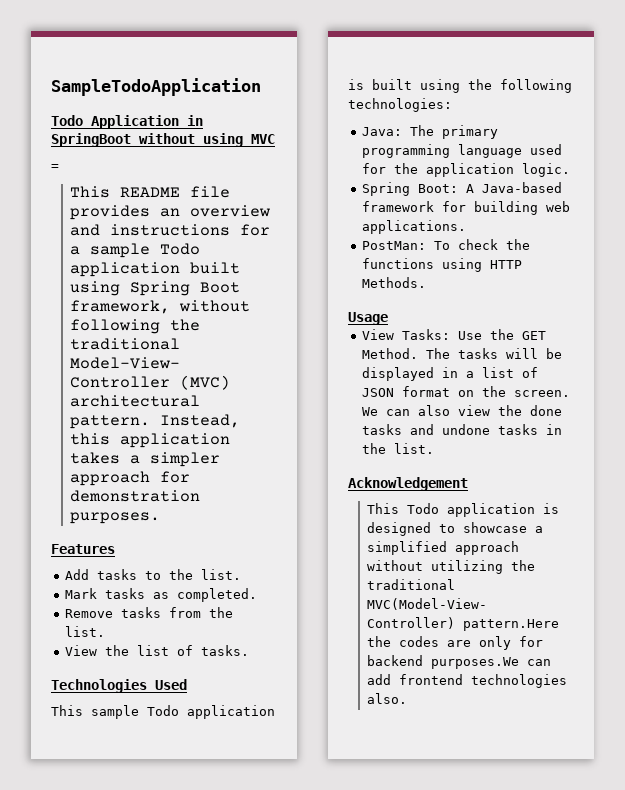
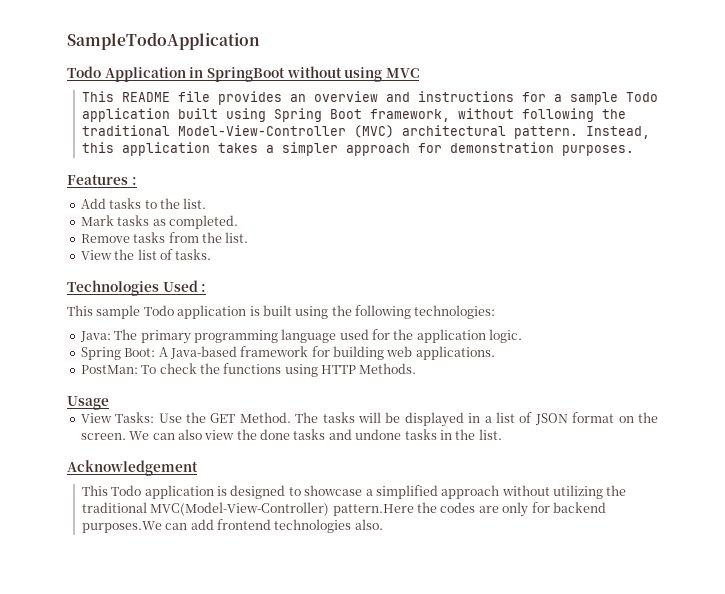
- =
- Features
+ Features :
- Technologies Used
+ Technologies Used :

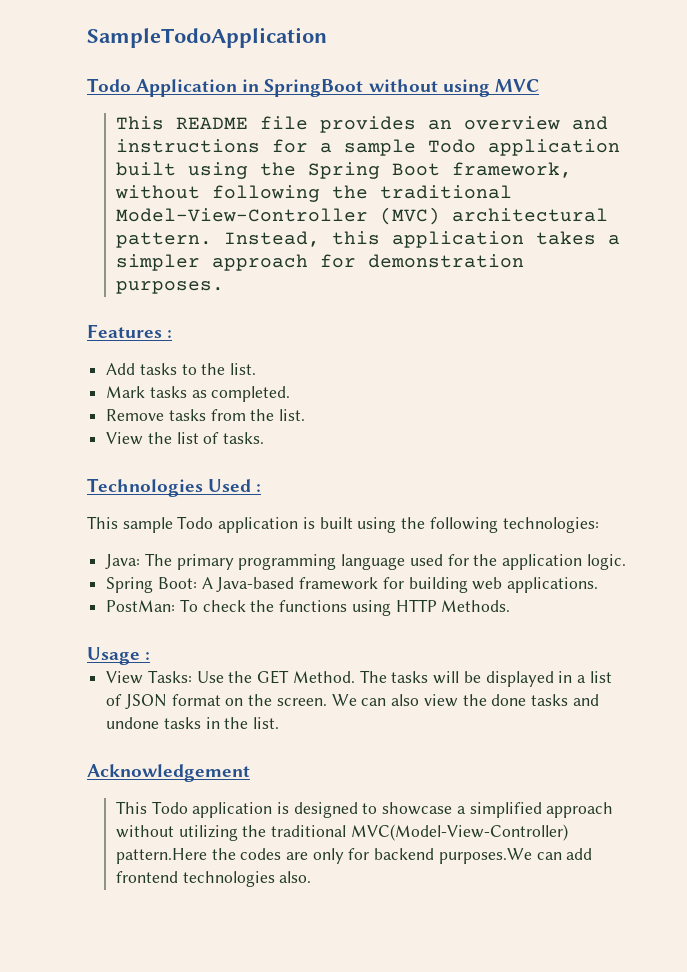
- This README file provides an overview and instructions for a sample Todo application built using Spring Boot framework, without following the traditional Model-View-Controller (MVC) architectural pattern.
+ This README file provides an overview and instructions for a sample Todo application built using the Spring Boot framework, without following the traditional Model-View-Controller (MVC) architectural pattern.
- Usage
+ Usage :

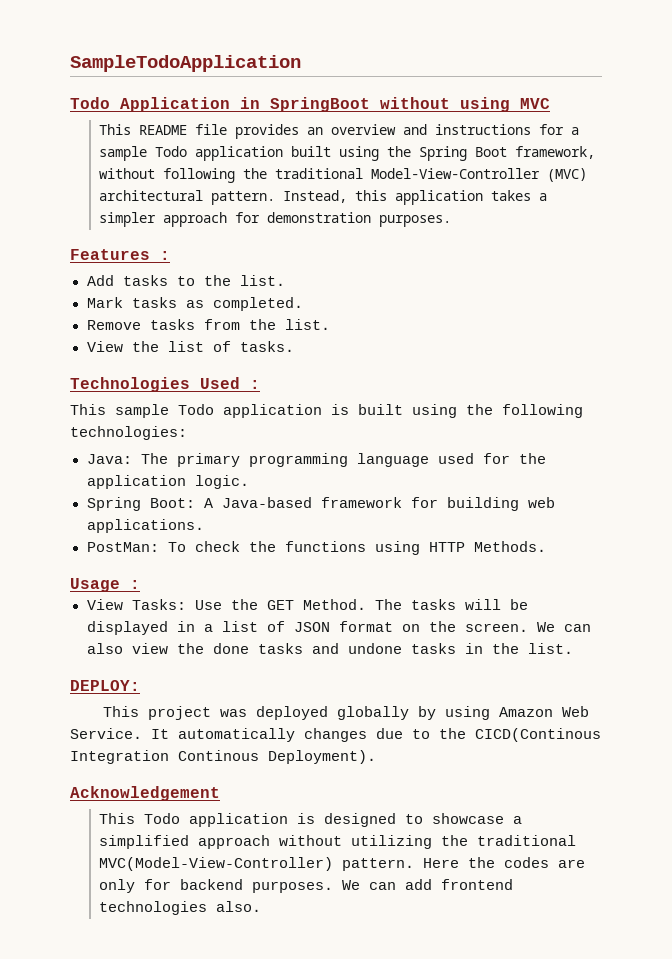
+ DEPLOY:
+ This project was deployed globally by using Amazon Web Service. It automatically changes due to the CICD(Continous Integration Continous Deployment).
- This Todo application is designed to showcase a simplified approach without utilizing the traditional MVC(Model-View-Controller) pattern.Here the codes are only for backend purposes.We can add frontend technologies also.
+ This Todo application is designed to showcase a simplified approach without utilizing the traditional MVC(Model-View-Controller) pattern. Here the codes are only for backend purposes. We can add frontend technologies also.

